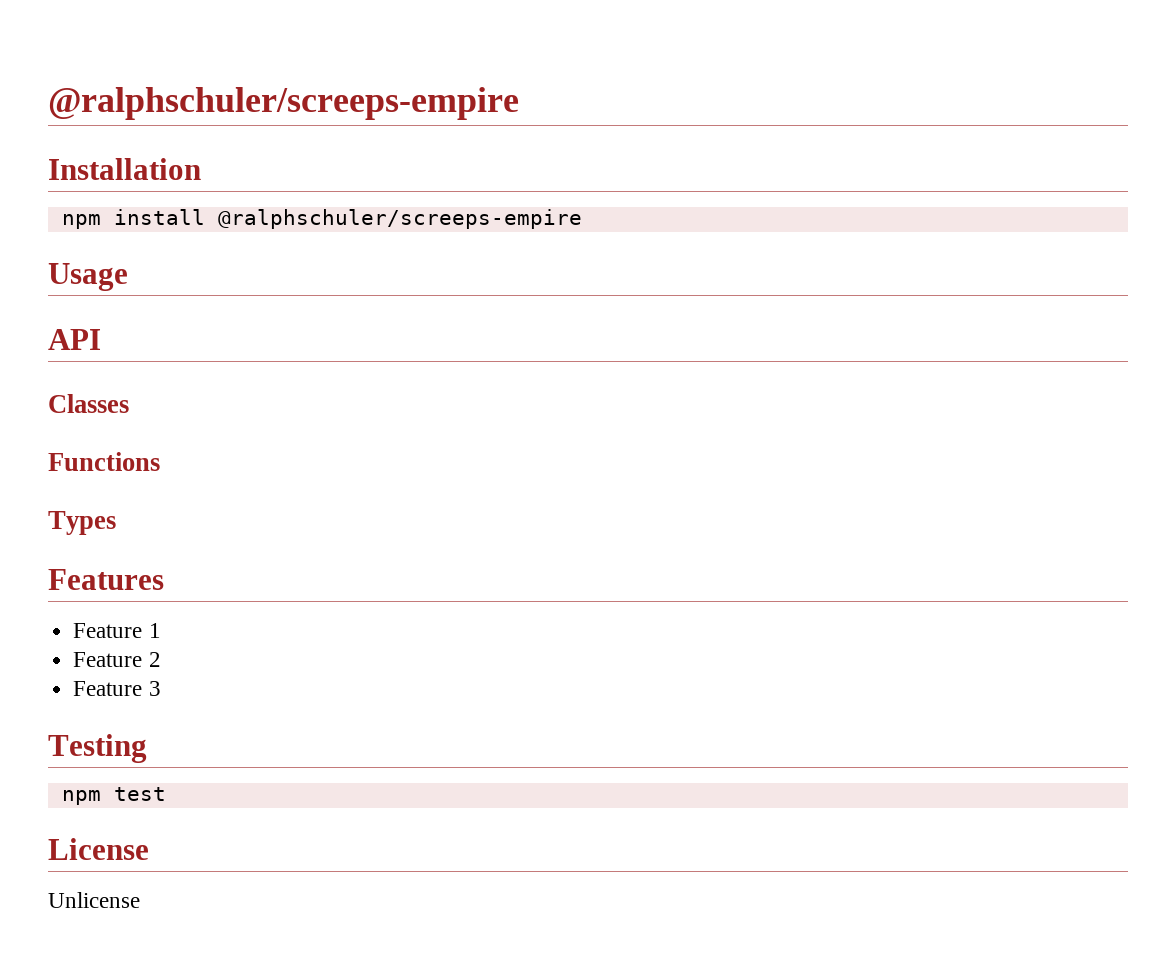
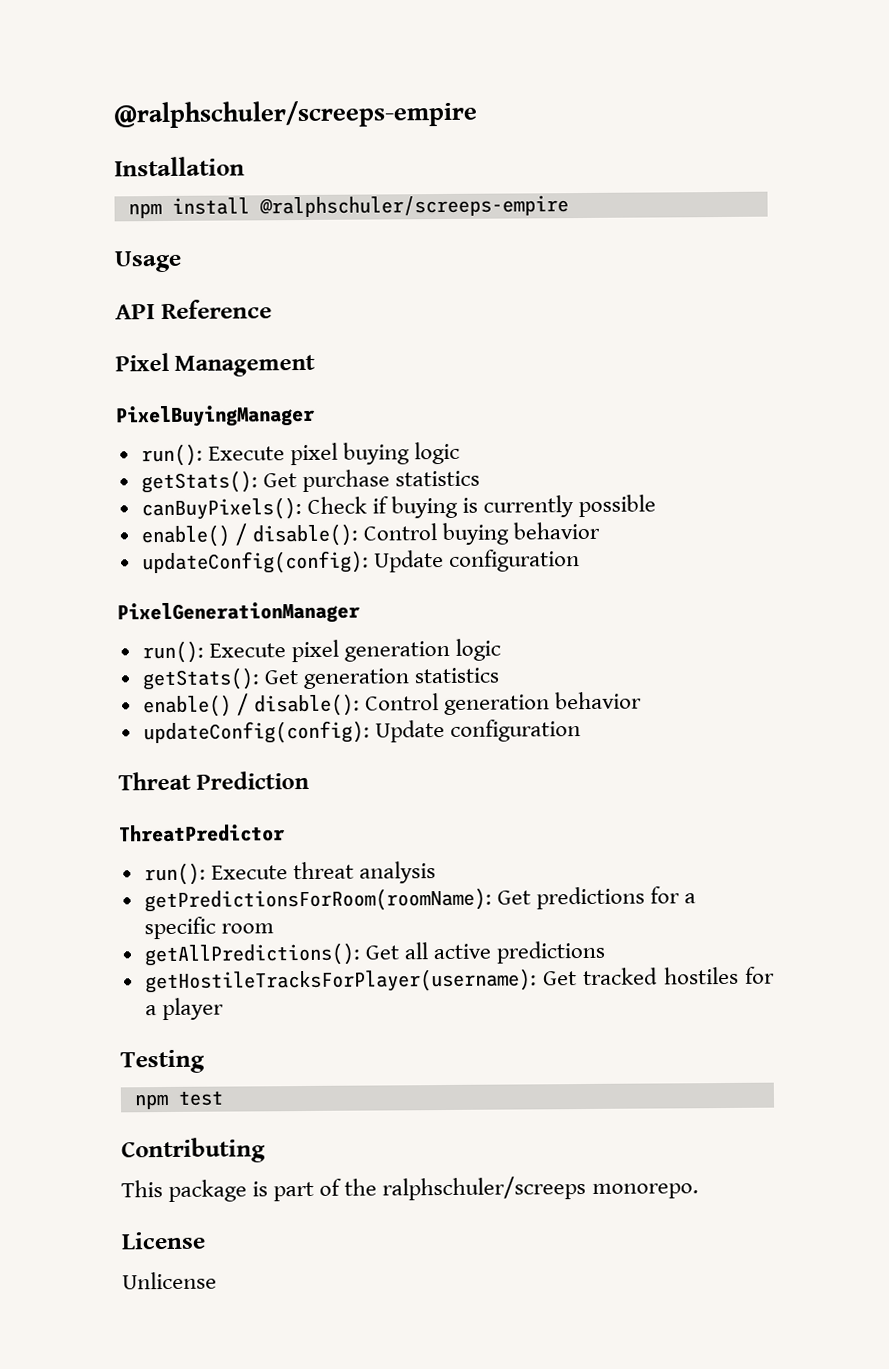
- API
- Classes
- Functions
- Types
- Features
- Feature 1
- Feature 2
- Feature 3
+ API Reference
+ Pixel Management
+ PixelBuyingManager
+ run(): Execute pixel buying logic
+ getStats(): Get purchase statistics
+ canBuyPixels(): Check if buying is currently possible
+ enable() / disable(): Control buying behavior
+ updateConfig(config): Update configuration
+ PixelGenerationManager
+ run(): Execute pixel generation logic
+ getStats(): Get generation statistics
+ enable() / disable(): Control generation behavior
+ updateConfig(config): Update configuration
+ Threat Prediction
+ ThreatPredictor
+ run(): Execute threat analysis
+ getPredictionsForRoom(roomName): Get predictions for a specific room
+ getAllPredictions(): Get all active predictions
+ getHostileTracksForPlayer(username): Get tracked hostiles for a player
  Testing
  npm test
+ Contributing
+ This package is part of the ralphschuler/screeps monorepo.

